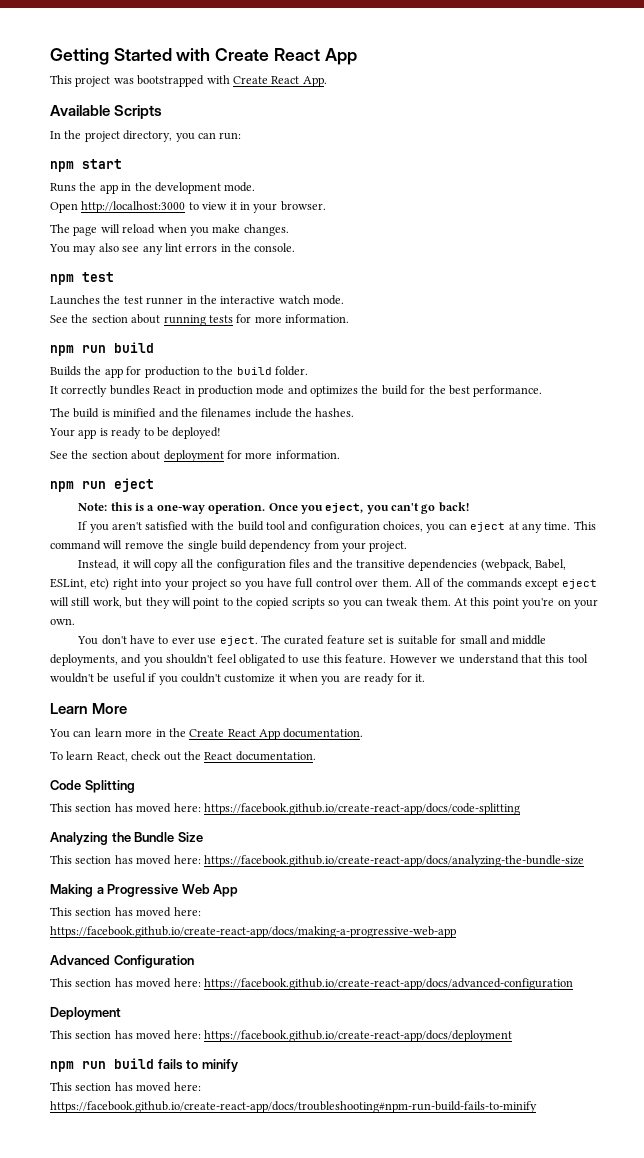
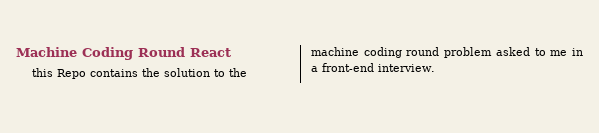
- Getting Started with Create React App
- This project was bootstrapped with Create React App.
- Available Scripts
- In the project directory, you can run:
- npm start
- Runs the app in the development mode.
- Open http://localhost:3000 to view it in your browser.
- The page will reload when you make changes.
- You may also see any lint errors in the console.
- npm test
- Launches the test runner in the interactive watch mode.
- See the section about running tests for more information.
- npm run build
- Builds the app for production to the build folder.
- It correctly bundles React in production mode and optimizes the build for the best performance.
- The build is minified and the filenames include the hashes.
- Your app is ready to be deployed!
- See the section about deployment for more information.
- npm run eject
- Note: this is a one-way operation. Once you eject, you can't go back!
- If you aren't satisfied with the build tool and configuration choices, you can eject at any time. This command will remove the single build dependency from your project.
- Instead, it will copy all the configuration files and the transitive dependencies (webpack, Babel, ESLint, etc) right into your project so you have full control over them. All of the commands except eject will still work, but they will point to the copied scripts so you can tweak them. At this point you're on your own.
- You don't have to ever use eject. The curated feature set is suitable for small and middle deployments, and you shouldn't feel obligated to use this feature. However we understand that this tool wouldn't be useful if you couldn't customize it when you are ready for it.
- Learn More
- You can learn more in the Create React App documentation.
- To learn React, check out the React documentation.
- Code Splitting
- This section has moved here: https://facebook.github.io/create-react-app/docs/code-splitting
- Analyzing the Bundle Size
- This section has moved here: https://facebook.github.io/create-react-app/docs/analyzing-the-bundle-size
- Making a Progressive Web App
- This section has moved here: https://facebook.github.io/create-react-app/docs/making-a-progressive-web-app
- Advanced Configuration
- This section has moved here: https://facebook.github.io/create-react-app/docs/advanced-configuration
- Deployment
- This section has moved here: https://facebook.github.io/create-react-app/docs/deployment
- npm run build fails to minify
- This section has moved here: https://facebook.github.io/create-react-app/docs/troubleshooting#npm-run-build-fails-to-minify
+ Machine Coding Round React
+ this Repo contains the solution to the machine coding round problem asked to me in a front-end interview.

